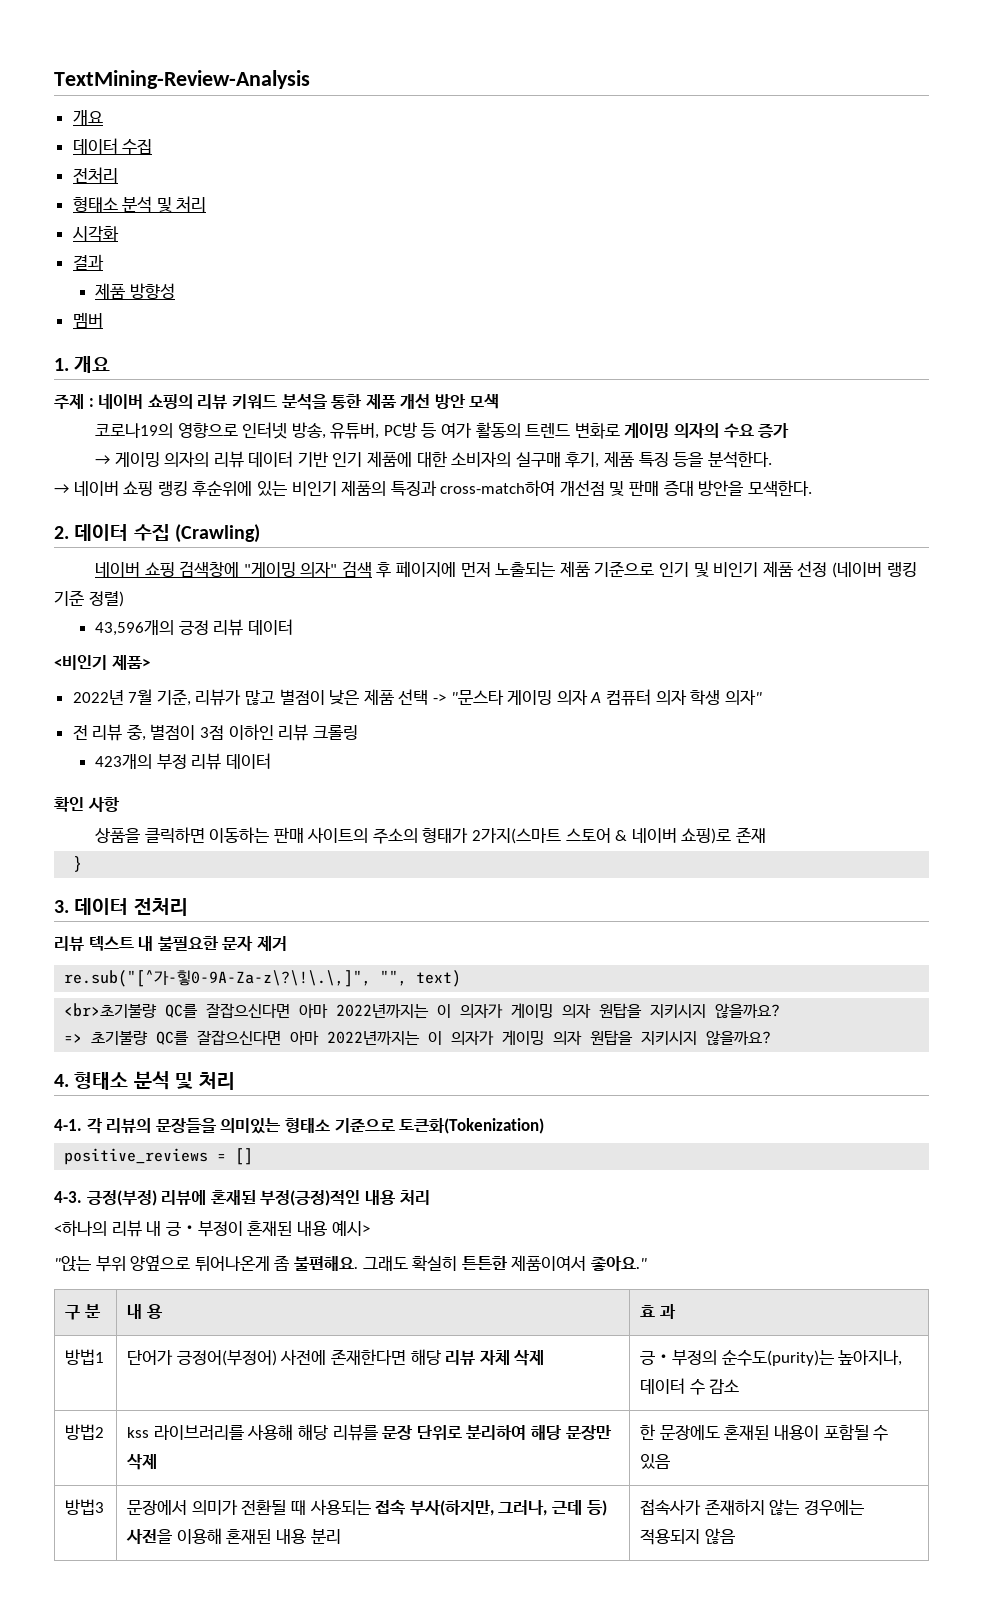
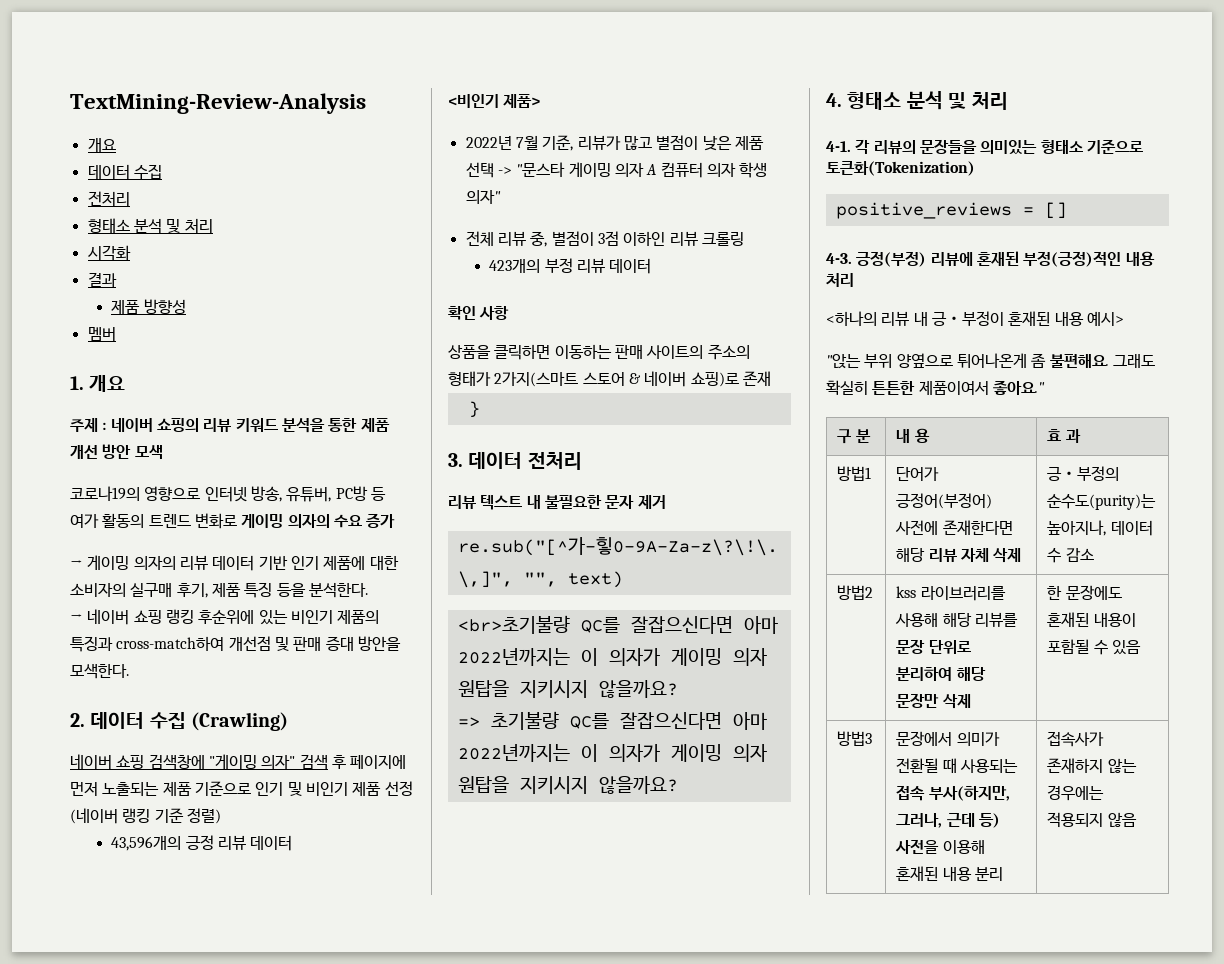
- 전 리뷰 중, 별점이 3점 이하인 리뷰 크롤링
+ 전체 리뷰 중, 별점이 3점 이하인 리뷰 크롤링

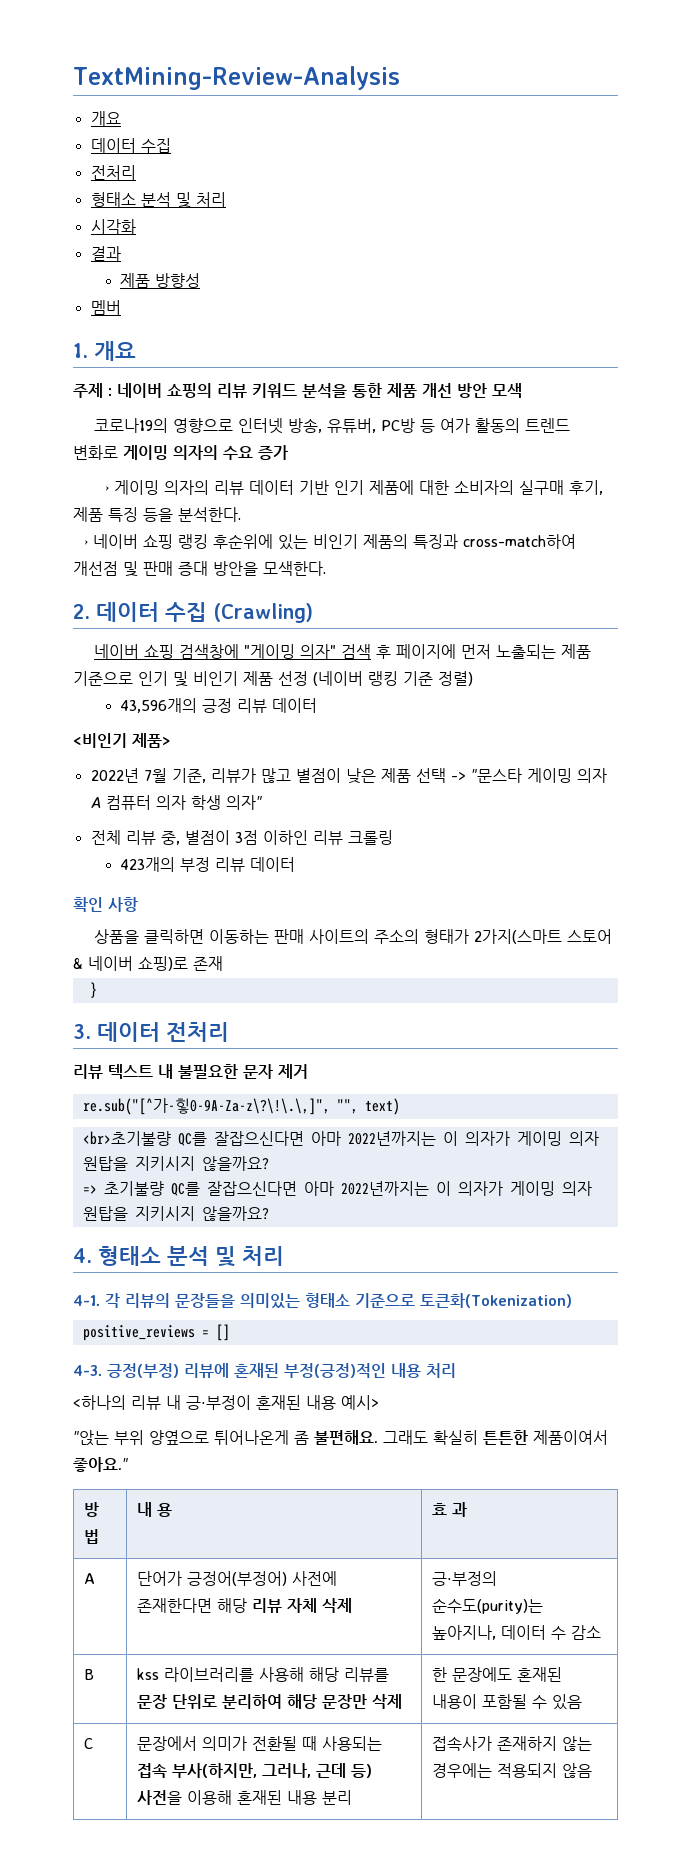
- 구 분 | 내 용 | 효 과
+ 방 법 | 내 용 | 효 과
- 방법1 | 단어가 긍정어(부정어) 사전에 존재한다면 해당 리뷰 자체 삭제 | 긍・부정의 순수도(purity)는 높아지나, 데이터 수 감소
+ A | 단어가 긍정어(부정어) 사전에 존재한다면 해당 리뷰 자체 삭제 | 긍・부정의 순수도(purity)는 높아지나, 데이터 수 감소
- 방법2 | kss 라이브러리를 사용해 해당 리뷰를 문장 단위로 분리하여 해당 문장만 삭제 | 한 문장에도 혼재된 내용이 포함될 수 있음
+ B | kss 라이브러리를 사용해 해당 리뷰를 문장 단위로 분리하여 해당 문장만 삭제 | 한 문장에도 혼재된 내용이 포함될 수 있음
- 방법3 | 문장에서 의미가 전환될 때 사용되는 접속 부사(하지만, 그러나, 근데 등) 사전을 이용해 혼재된 내용 분리 | 접속사가 존재하지 않는 경우에는 적용되지 않음
+ C | 문장에서 의미가 전환될 때 사용되는 접속 부사(하지만, 그러나, 근데 등) 사전을 이용해 혼재된 내용 분리 | 접속사가 존재하지 않는 경우에는 적용되지 않음

